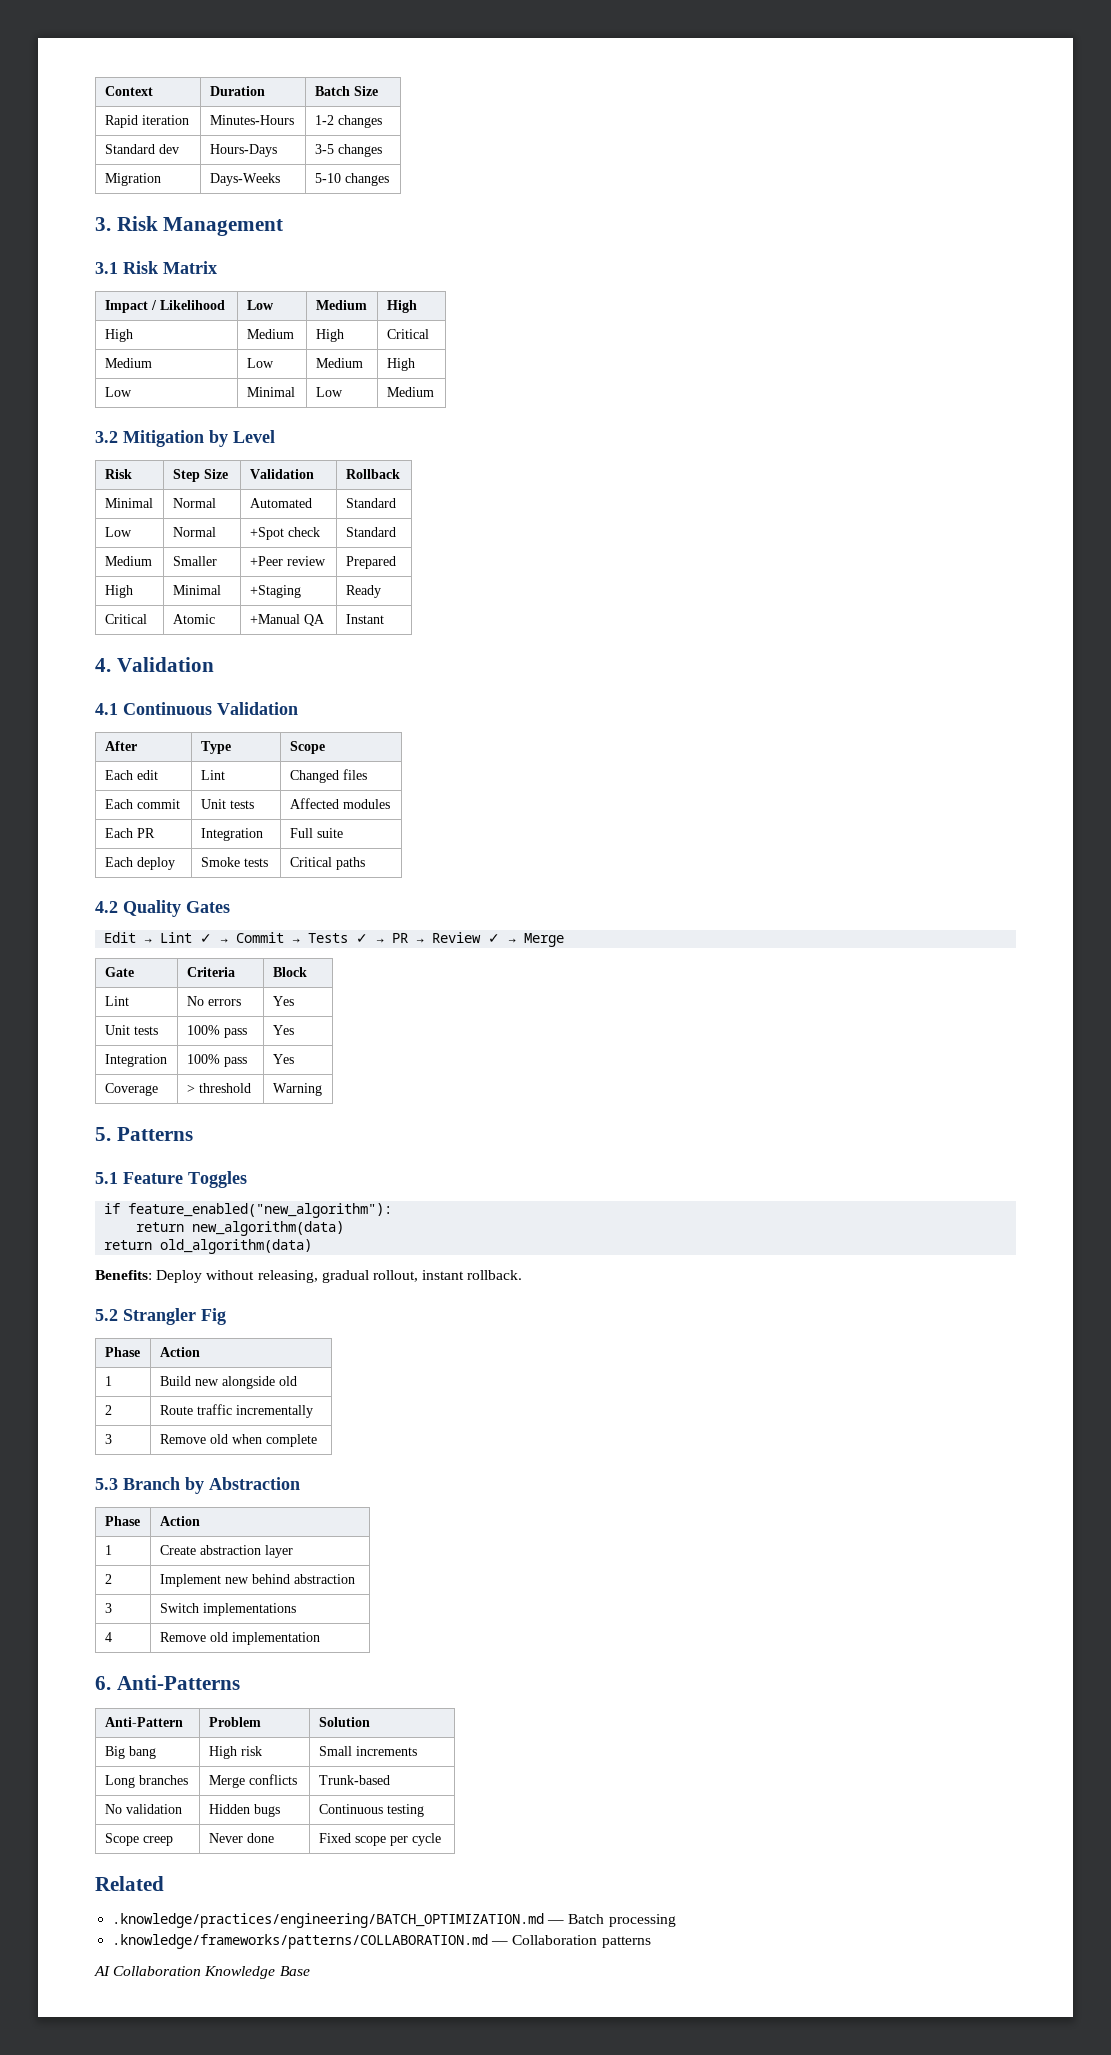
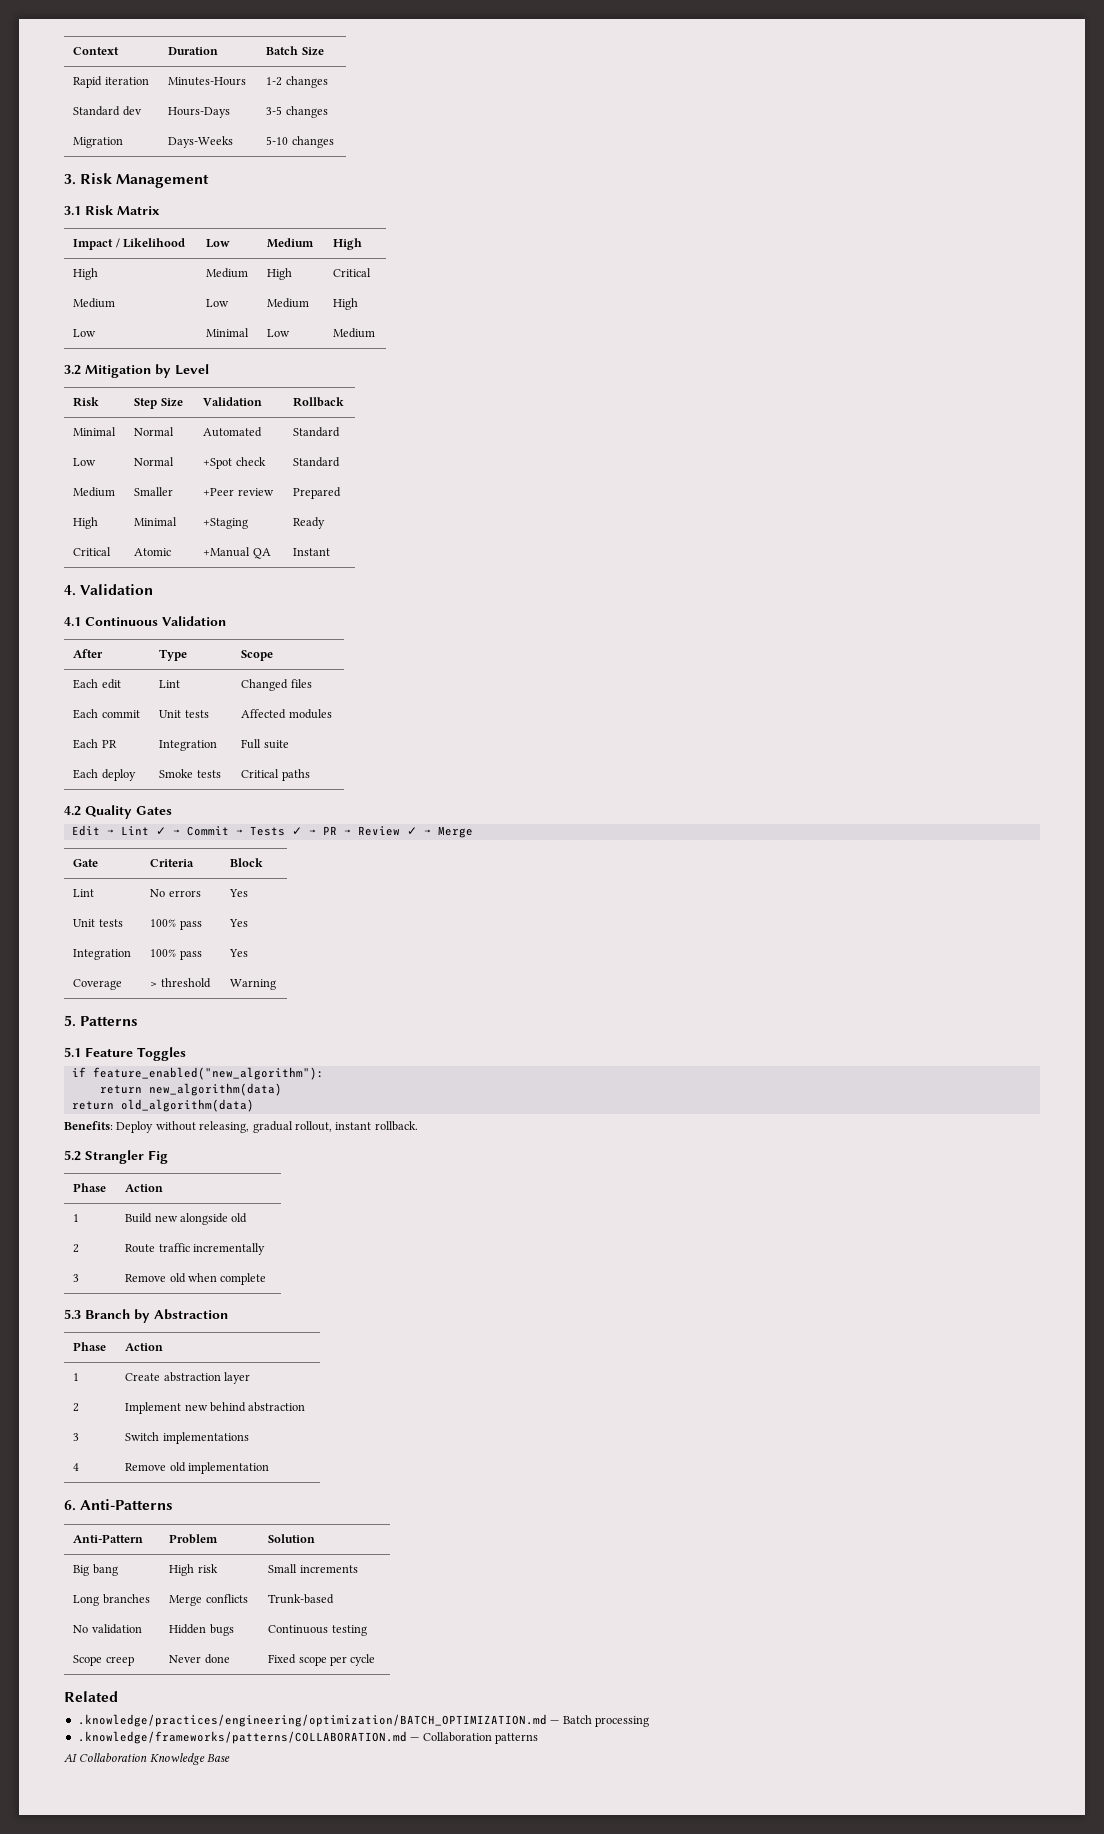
- .knowledge/practices/engineering/BATCH_OPTIMIZATION.md — Batch processing
+ .knowledge/practices/engineering/optimization/BATCH_OPTIMIZATION.md — Batch processing

